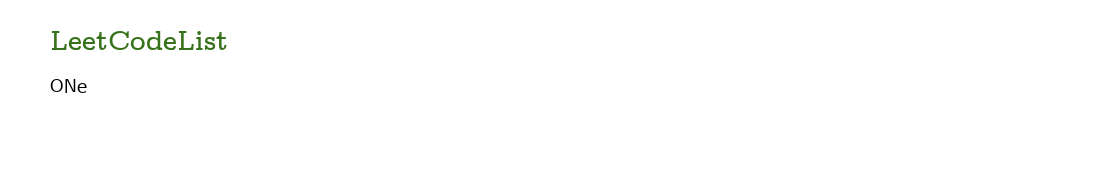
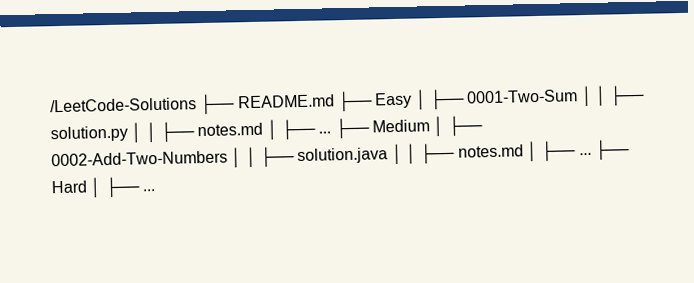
- LeetCodeList
- ONe
+ /LeetCode-Solutions ├── README.md ├── Easy │ ├── 0001-Two-Sum │ │ ├── solution.py │ │ ├── notes.md │ ├── ... ├── Medium │ ├── 0002-Add-Two-Numbers │ │ ├── solution.java │ │ ├── notes.md │ ├── ... ├── Hard │ ├── ...

